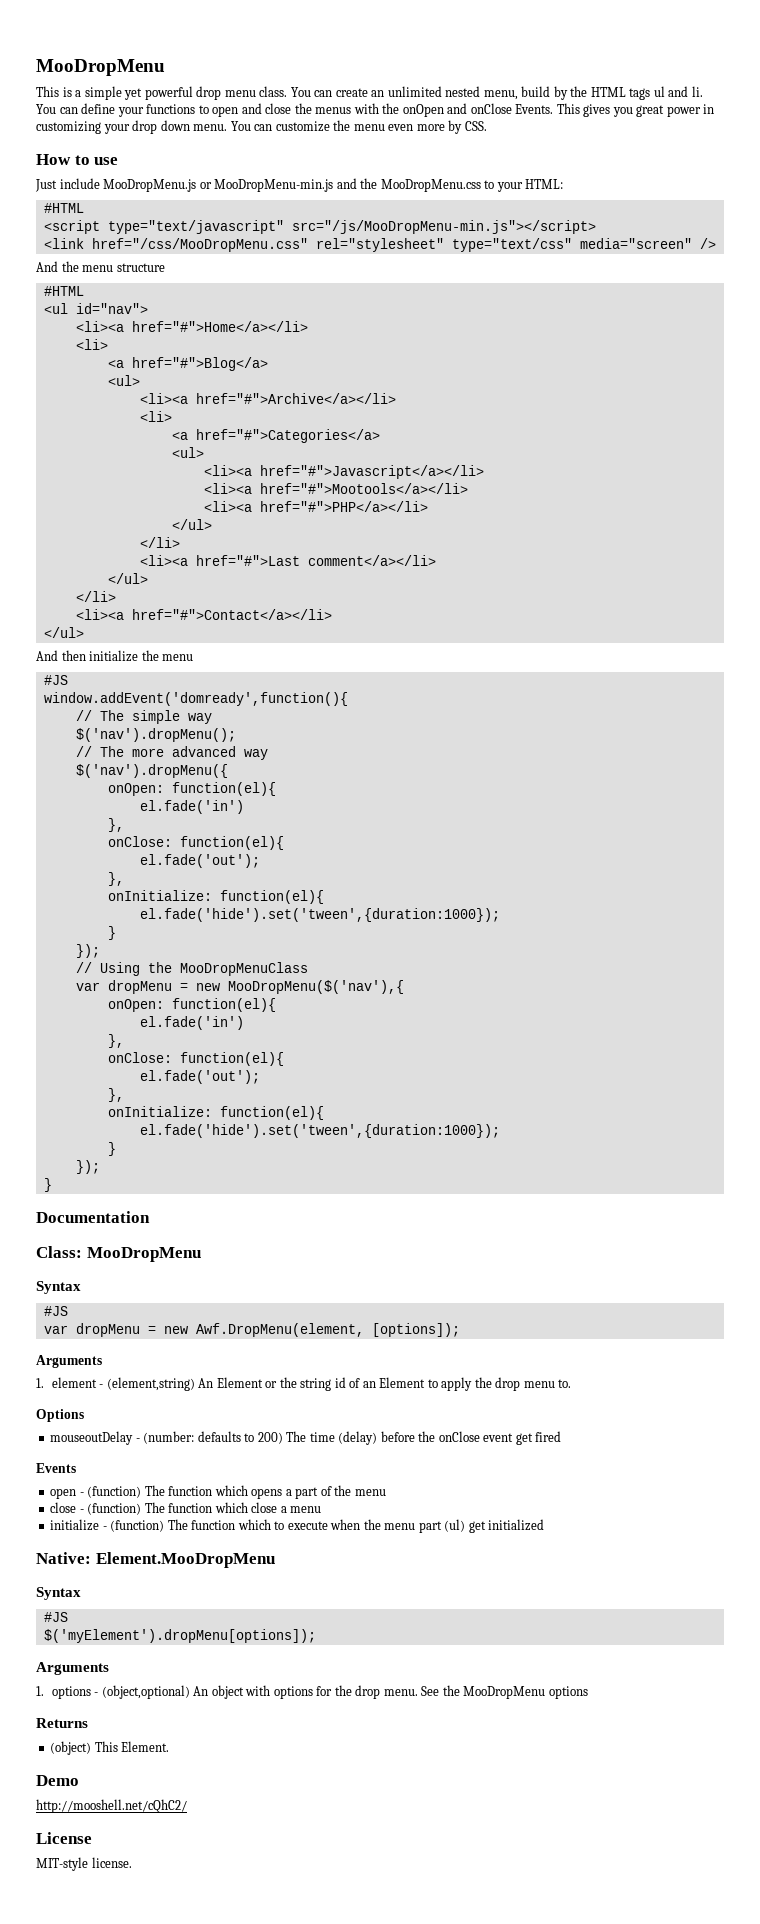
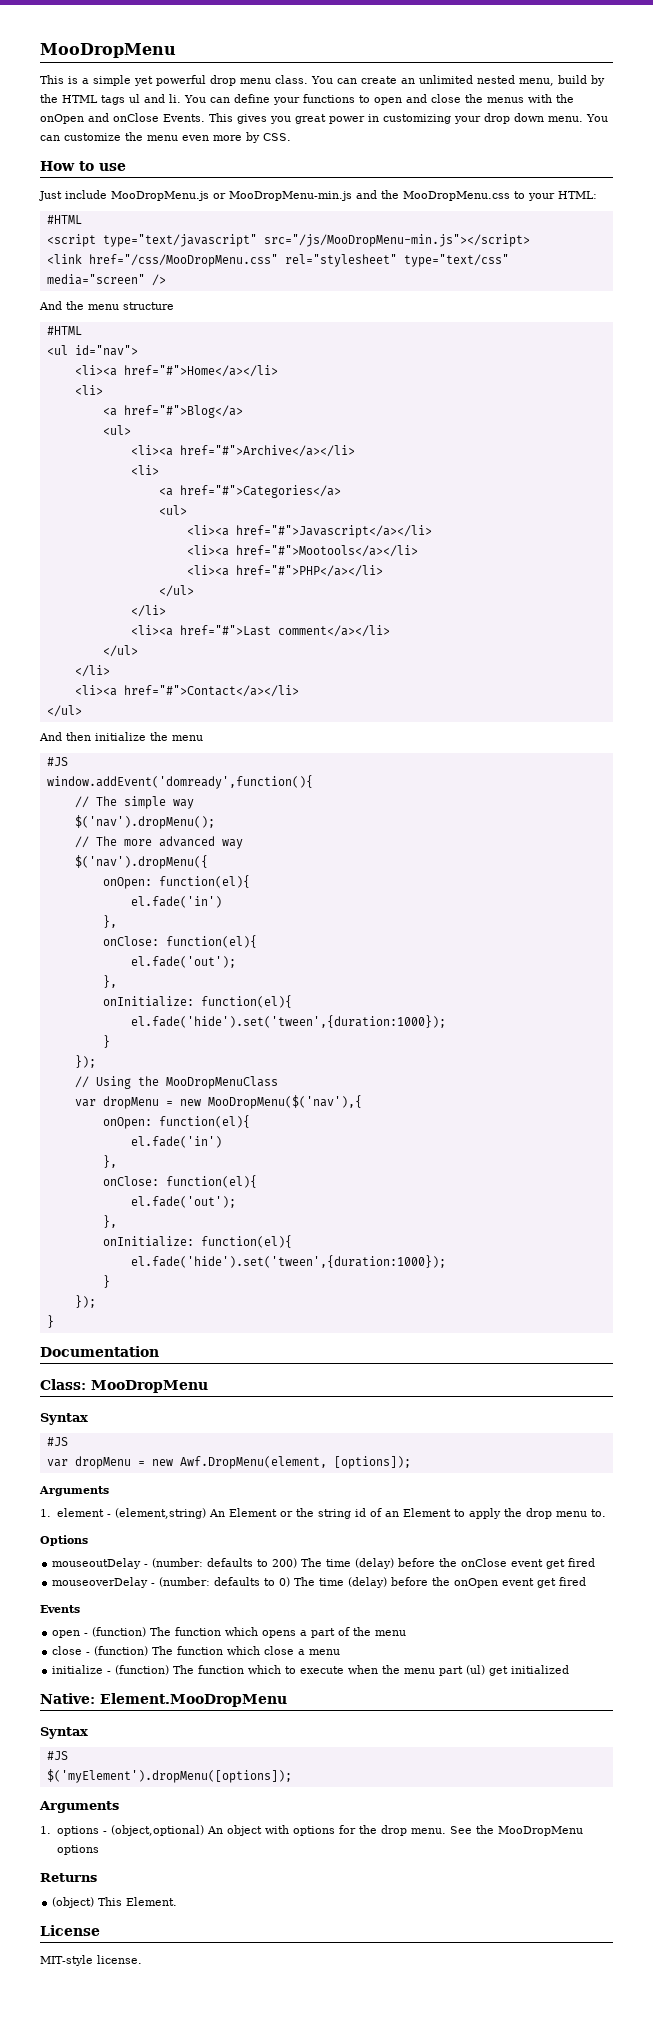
+ mouseoverDelay - (number: defaults to 0) The time (delay) before the onOpen event get fired
- $('myElement').dropMenu[options]);
+ $('myElement').dropMenu([options]);
- Demo
- http://mooshell.net/cQhC2/

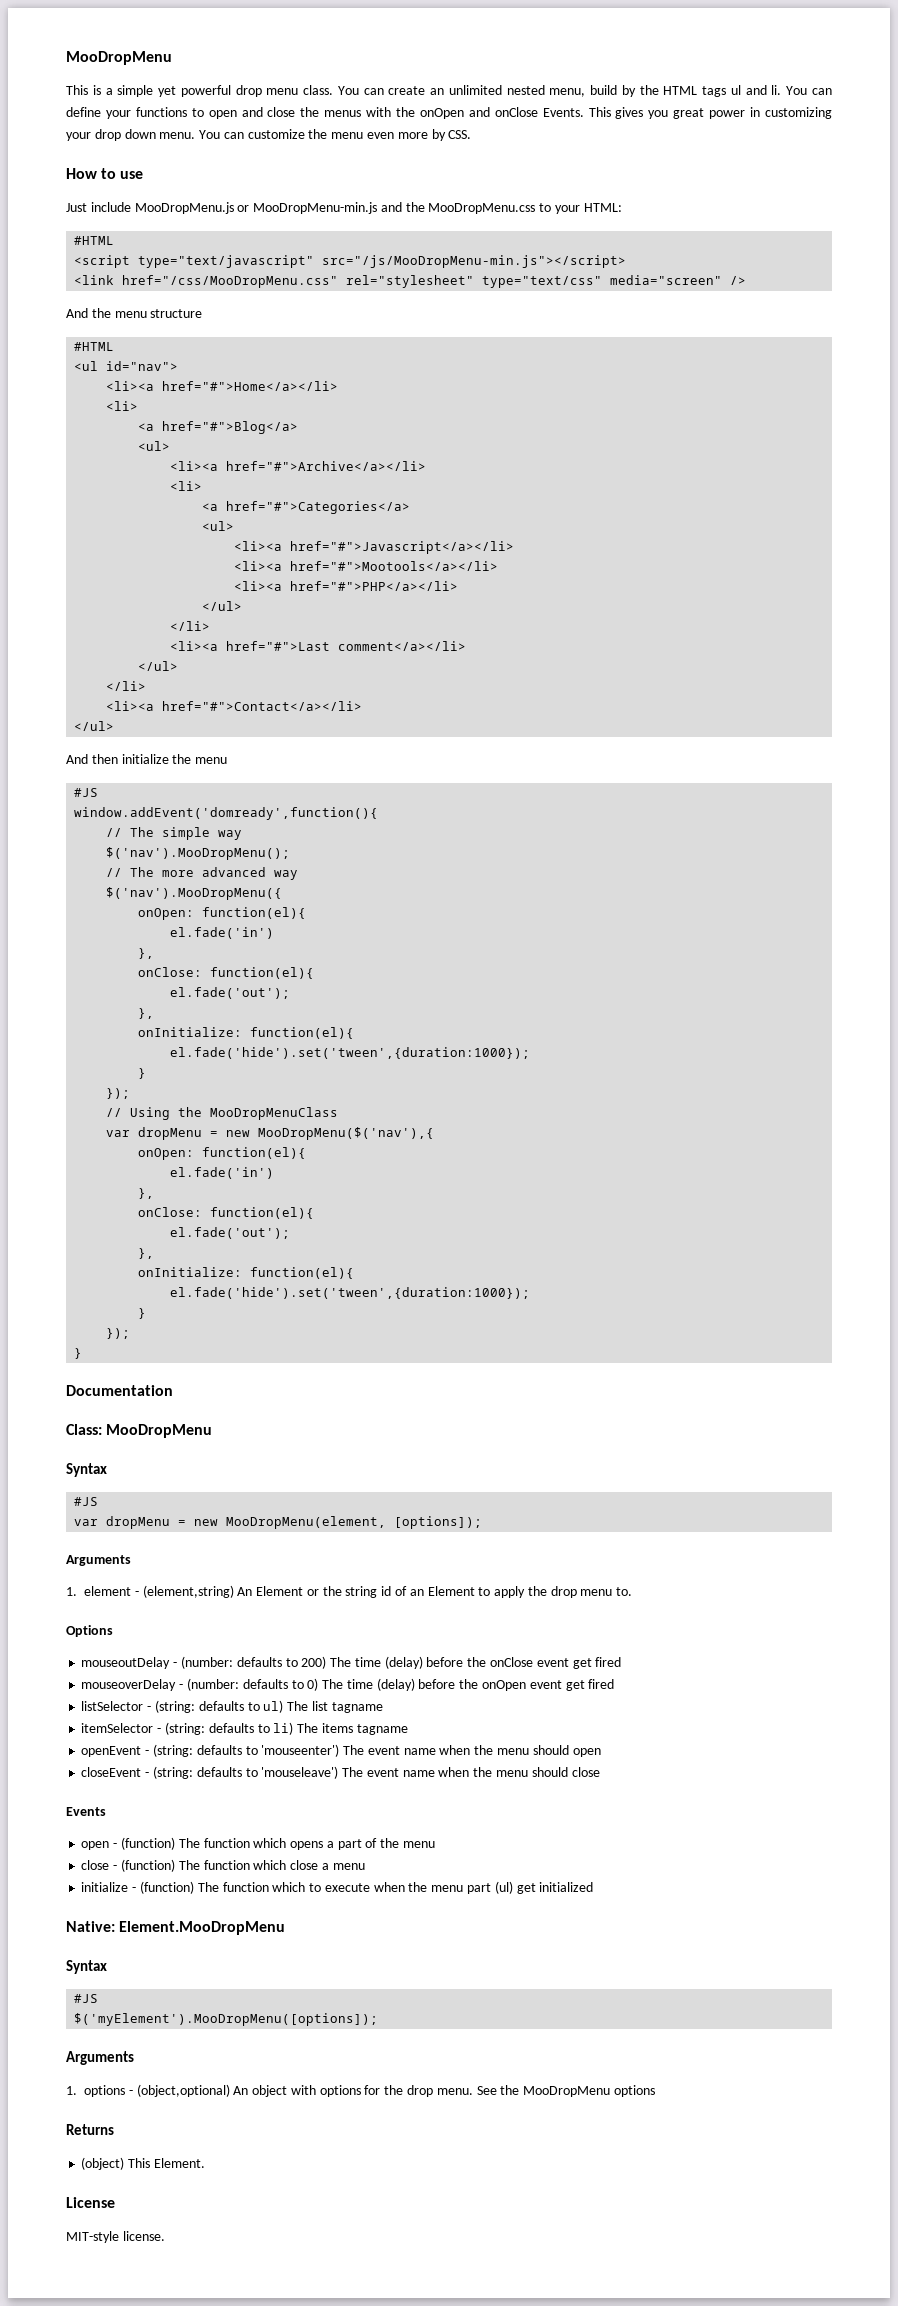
- $('nav').dropMenu();
+ $('nav').MooDropMenu();
- $('nav').dropMenu({
+ $('nav').MooDropMenu({
- var dropMenu = new Awf.DropMenu(element, [options]);
+ var dropMenu = new MooDropMenu(element, [options]);
+ listSelector - (string: defaults to ul) The list tagname
+ itemSelector - (string: defaults to li) The items tagname
+ openEvent - (string: defaults to 'mouseenter') The event name when the menu should open
+ closeEvent - (string: defaults to 'mouseleave') The event name when the menu should close
- $('myElement').dropMenu([options]);
+ $('myElement').MooDropMenu([options]);

